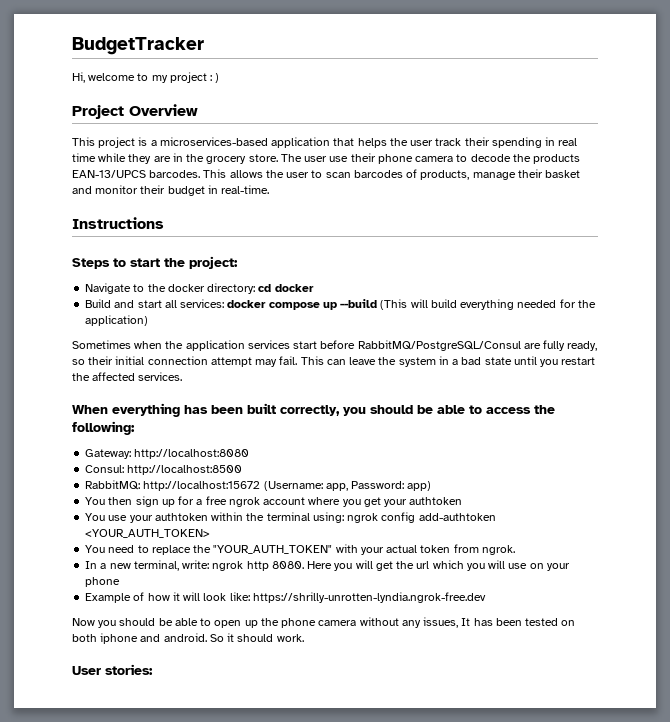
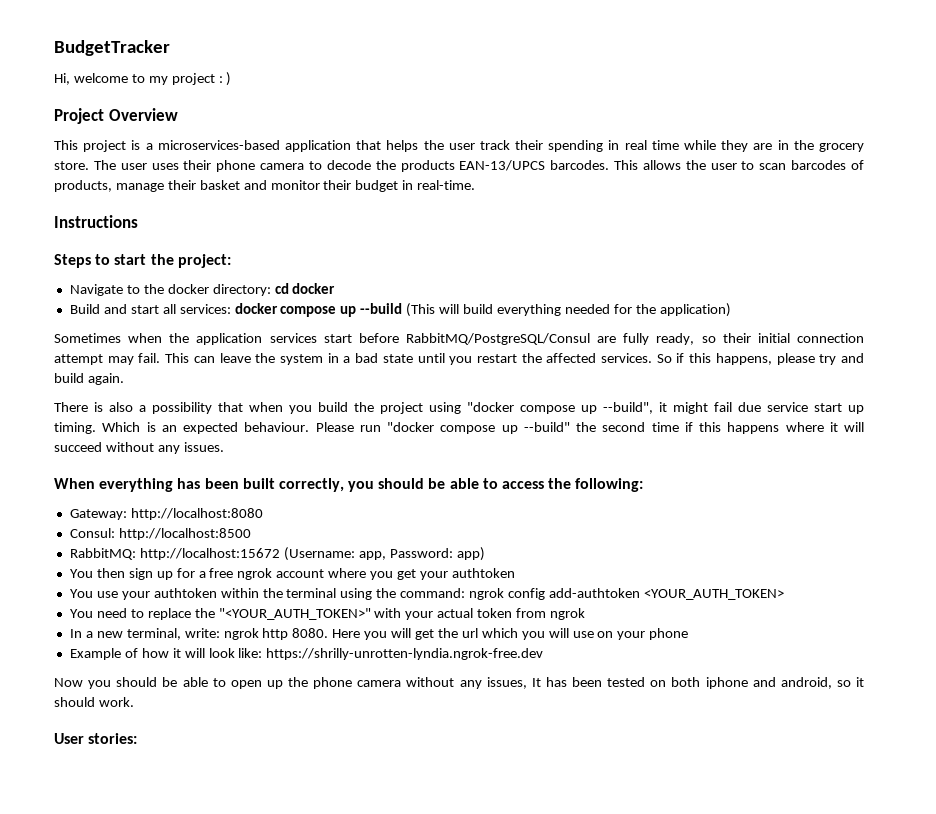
- The user use their phone camera to decode the products EAN-13/UPCS barcodes.
+ The user uses their phone camera to decode the products EAN-13/UPCS barcodes.
+ So if this happens, please try and build again.
+ There is also a possibility that when you build the project using "docker compose up --build", it might fail due service start up timing. Which is an expected behaviour. Please run "docker compose up --build" the second time if this happens where it will succeed without any issues.
- You use your authtoken within the terminal using: ngrok config add-authtoken <YOUR_AUTH_TOKEN>
+ You use your authtoken within the terminal using the command: ngrok config add-authtoken <YOUR_AUTH_TOKEN>
- You need to replace the "YOUR_AUTH_TOKEN" with your actual token from ngrok.
+ You need to replace the "<YOUR_AUTH_TOKEN>" with your actual token from ngrok
- Now you should be able to open up the phone camera without any issues, It has been tested on both iphone and android. So it should work.
+ Now you should be able to open up the phone camera without any issues, It has been tested on both iphone and android, so it should work.

